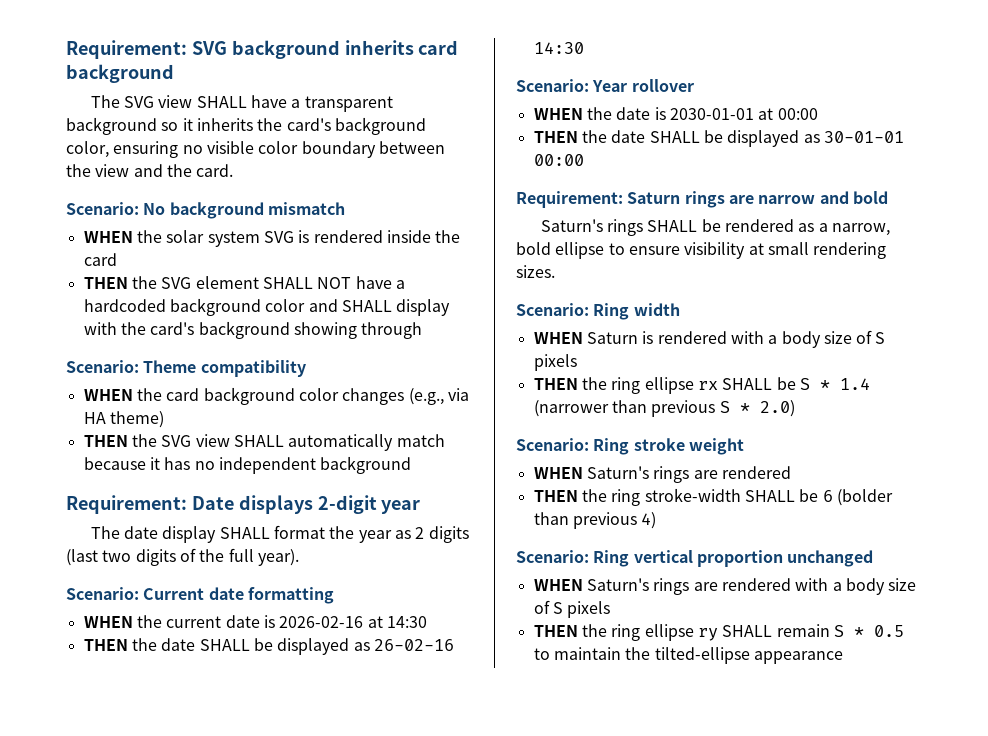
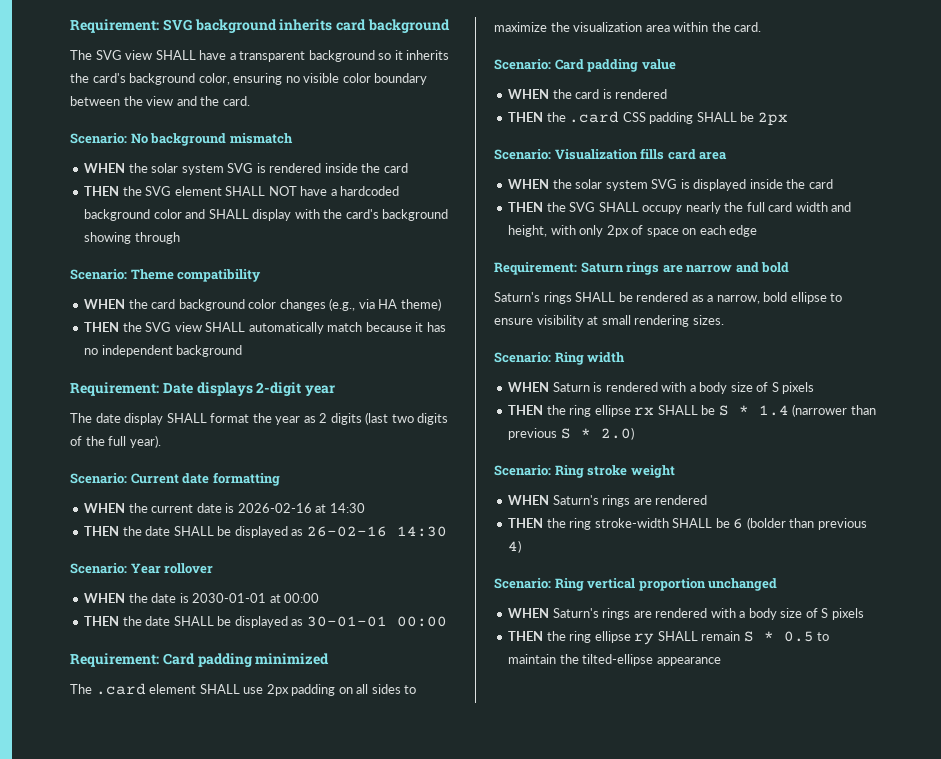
+ Requirement: Card padding minimized
+ The .card element SHALL use 2px padding on all sides to maximize the visualization area within the card.
+ Scenario: Card padding value
+ WHEN the card is rendered
+ THEN the .card CSS padding SHALL be 2px
+ Scenario: Visualization fills card area
+ WHEN the solar system SVG is displayed inside the card
+ THEN the SVG SHALL occupy nearly the full card width and height, with only 2px of space on each edge

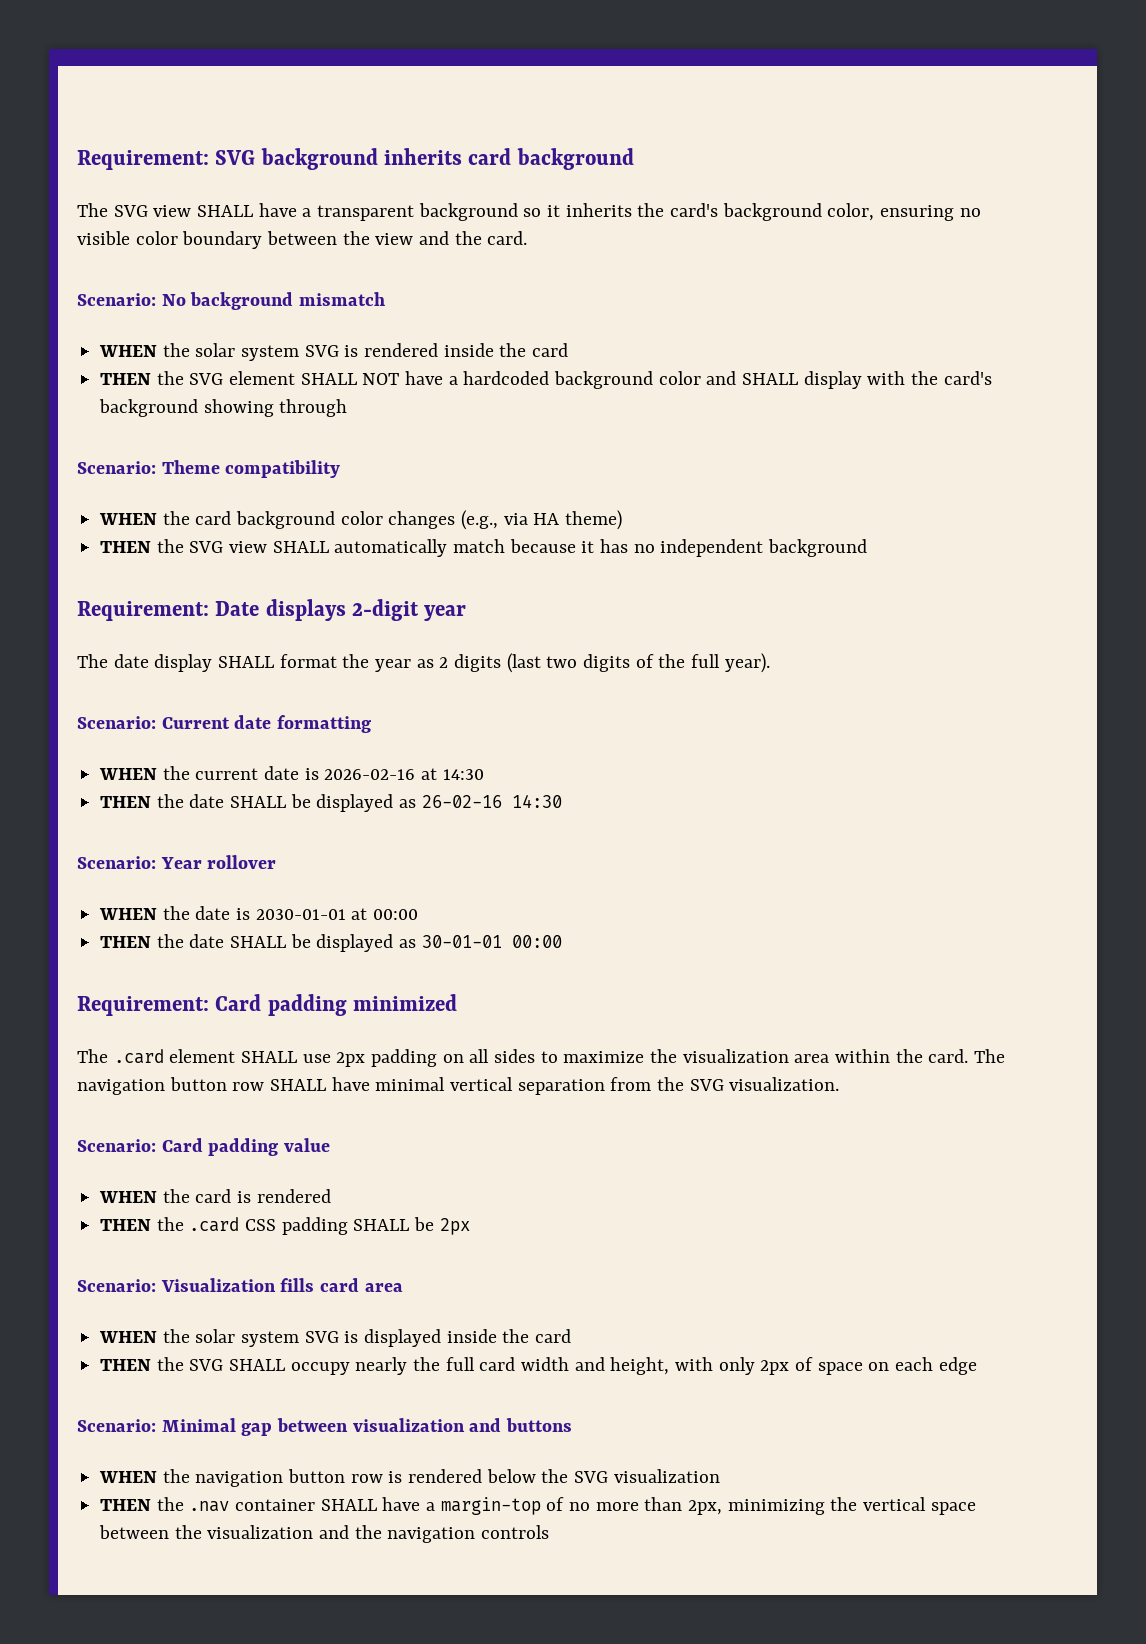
+ The navigation button row SHALL have minimal vertical separation from the SVG visualization.
- Requirement: Saturn rings are narrow and bold
- Saturn's rings SHALL be rendered as a narrow, bold ellipse to ensure visibility at small rendering sizes.
- Scenario: Ring width
- WHEN Saturn is rendered with a body size of S pixels
- THEN the ring ellipse rx SHALL be S * 1.4 (narrower than previous S * 2.0)
- Scenario: Ring stroke weight
- WHEN Saturn's rings are rendered
- THEN the ring stroke-width SHALL be 6 (bolder than previous 4)
- Scenario: Ring vertical proportion unchanged
- WHEN Saturn's rings are rendered with a body size of S pixels
- THEN the ring ellipse ry SHALL remain S * 0.5 to maintain the tilted-ellipse appearance
+ Scenario: Minimal gap between visualization and buttons
+ WHEN the navigation button row is rendered below the SVG visualization
+ THEN the .nav container SHALL have a margin-top of no more than 2px, minimizing the vertical space between the visualization and the navigation controls

